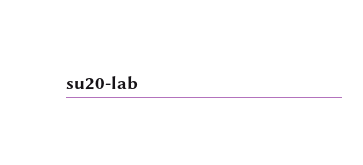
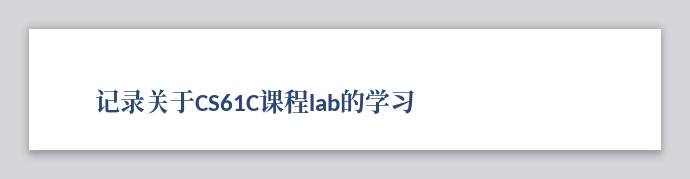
- su20-lab
+ 记录关于CS61C课程lab的学习

